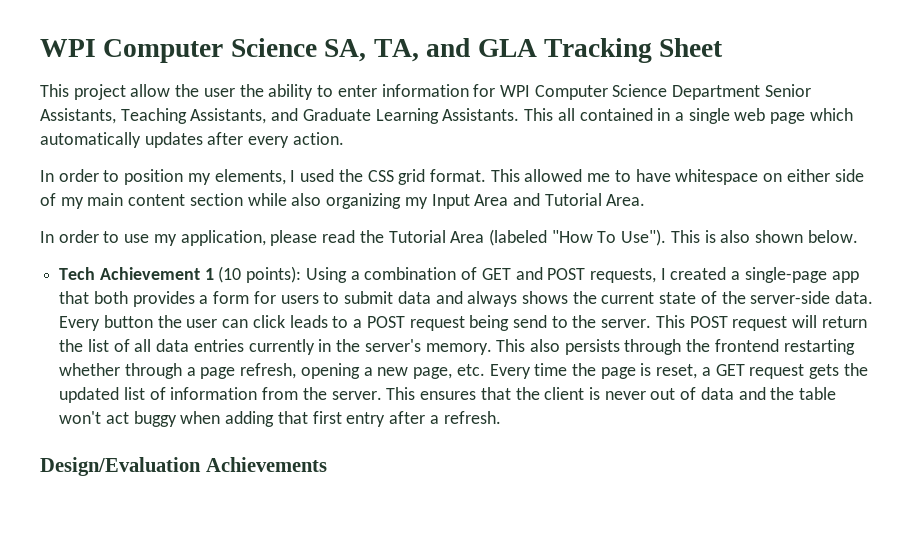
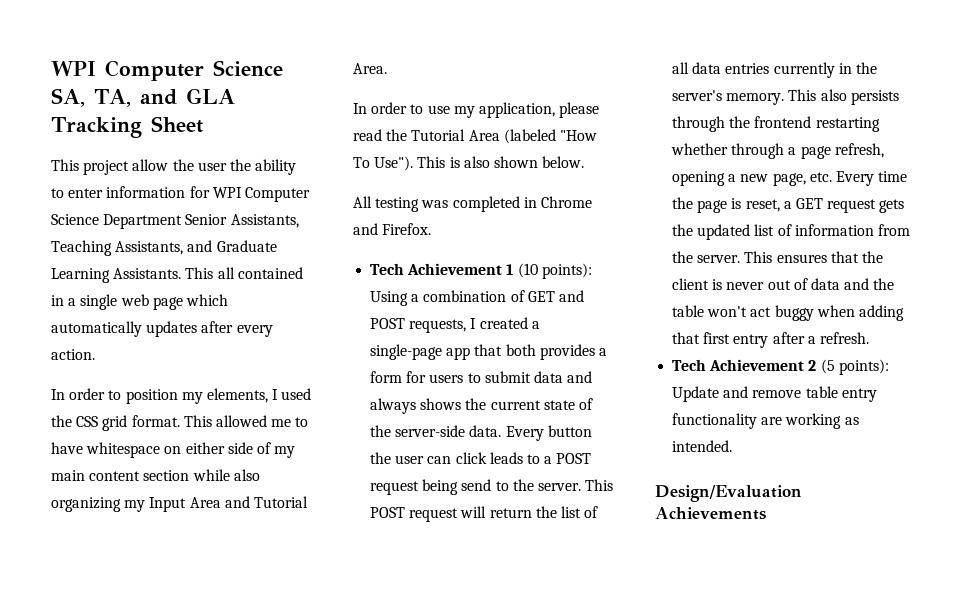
+ All testing was completed in Chrome and Firefox.
+ Tech Achievement 2 (5 points): Update and remove table entry functionality are working as intended.

